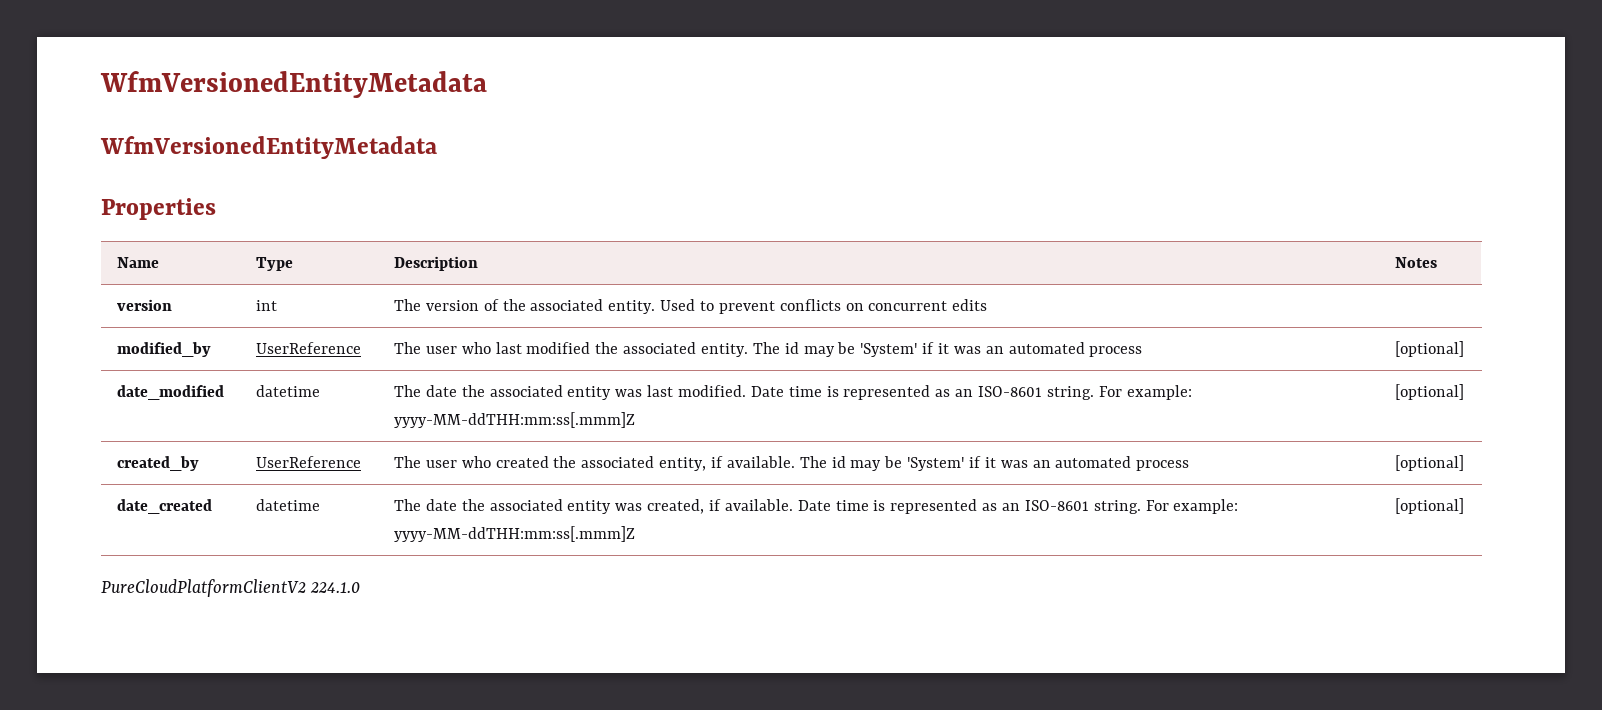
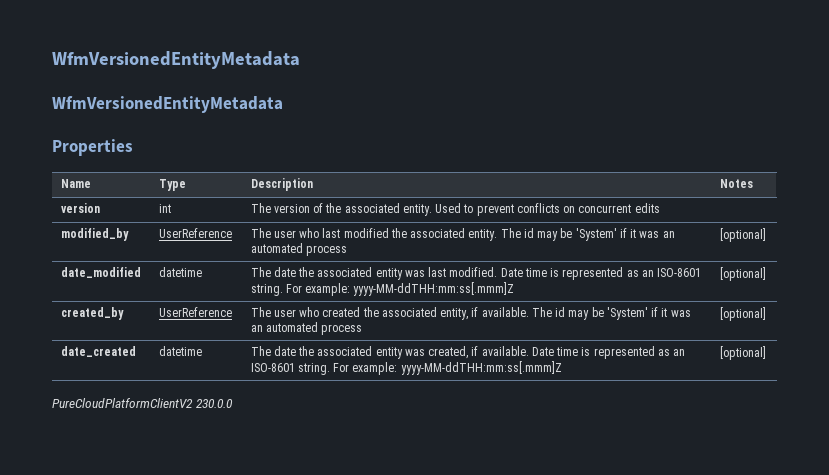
- PureCloudPlatformClientV2 224.1.0
+ PureCloudPlatformClientV2 230.0.0

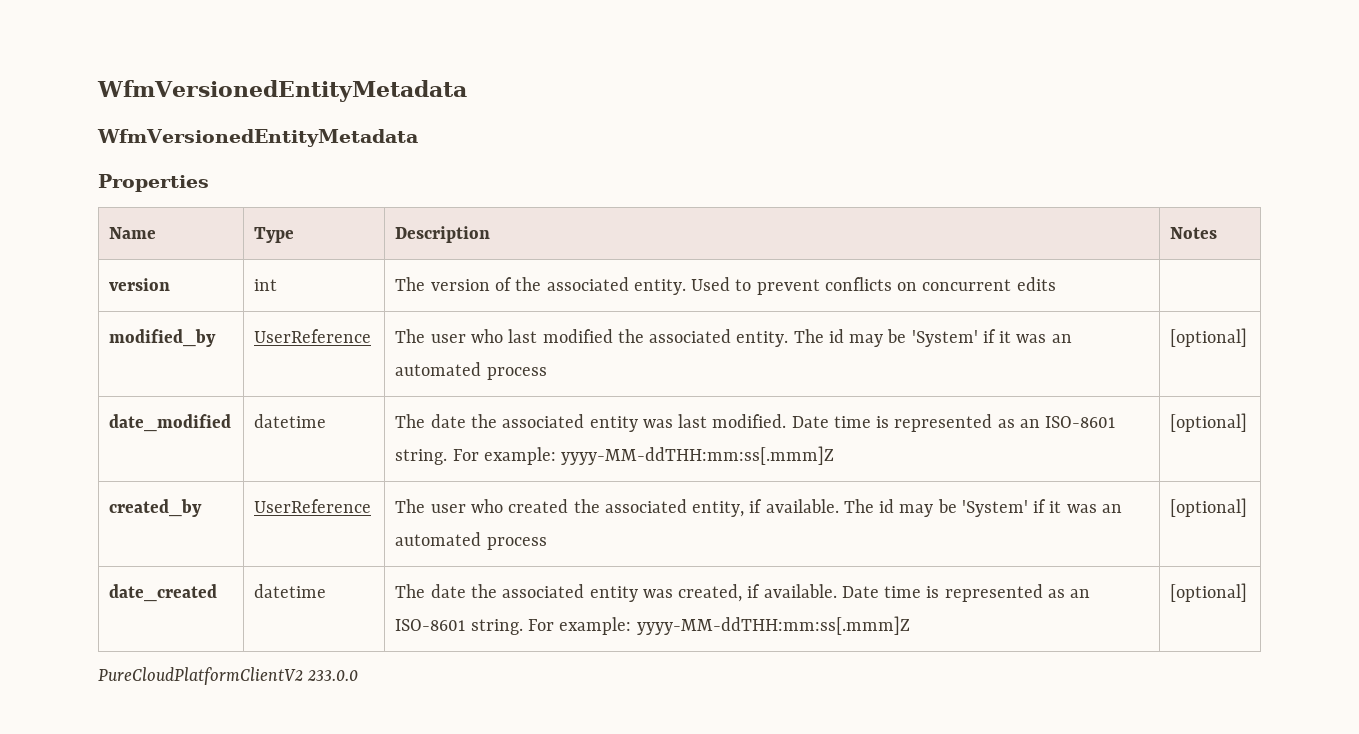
- PureCloudPlatformClientV2 230.0.0
+ PureCloudPlatformClientV2 233.0.0

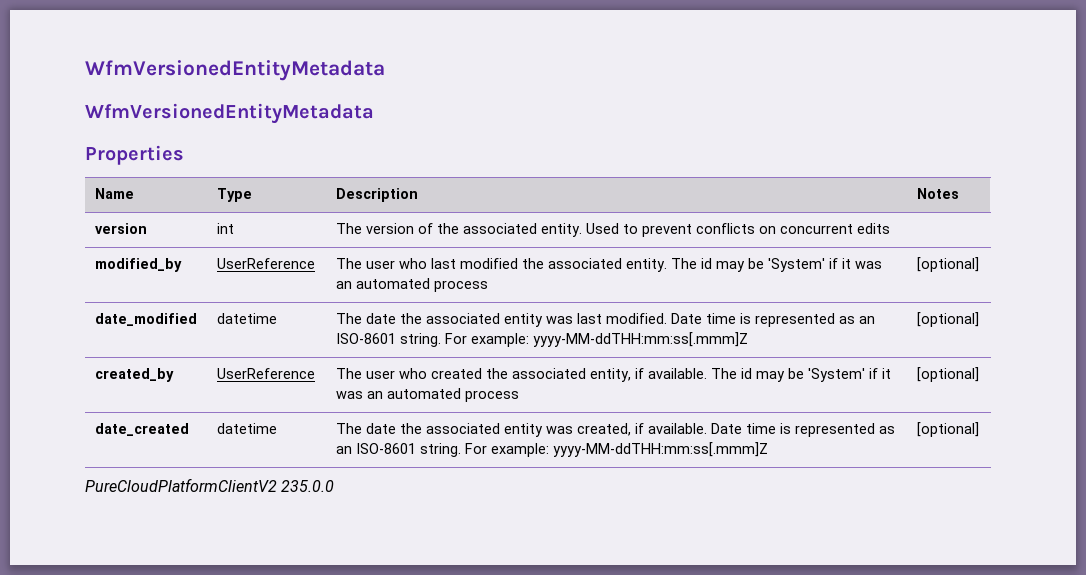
- PureCloudPlatformClientV2 233.0.0
+ PureCloudPlatformClientV2 235.0.0

